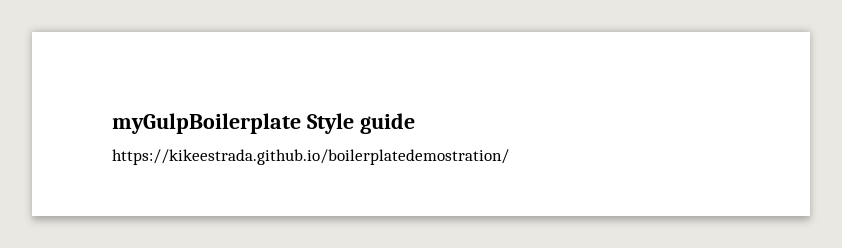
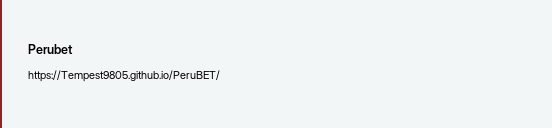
- myGulpBoilerplate Style guide
- https://kikeestrada.github.io/boilerplatedemostration/
+ Perubet
+ https://Tempest9805.github.io/PeruBET/

